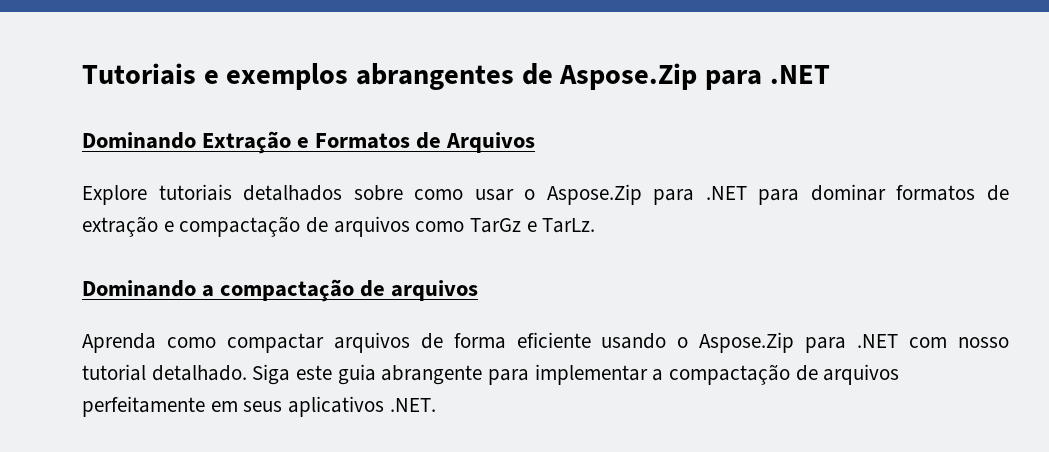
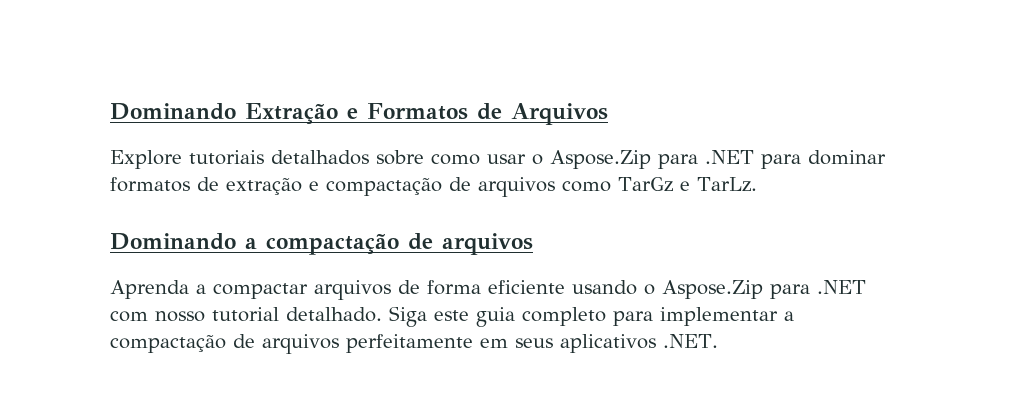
- Tutoriais e exemplos abrangentes de Aspose.Zip para .NET
- Aprenda como compactar arquivos de forma eficiente usando o Aspose.Zip para .NET com nosso tutorial detalhado.
+ Aprenda a compactar arquivos de forma eficiente usando o Aspose.Zip para .NET com nosso tutorial detalhado.
- Siga este guia abrangente para implementar a compactação de arquivos perfeitamente em seus aplicativos .NET.
+ Siga este guia completo para implementar a compactação de arquivos perfeitamente em seus aplicativos .NET.

